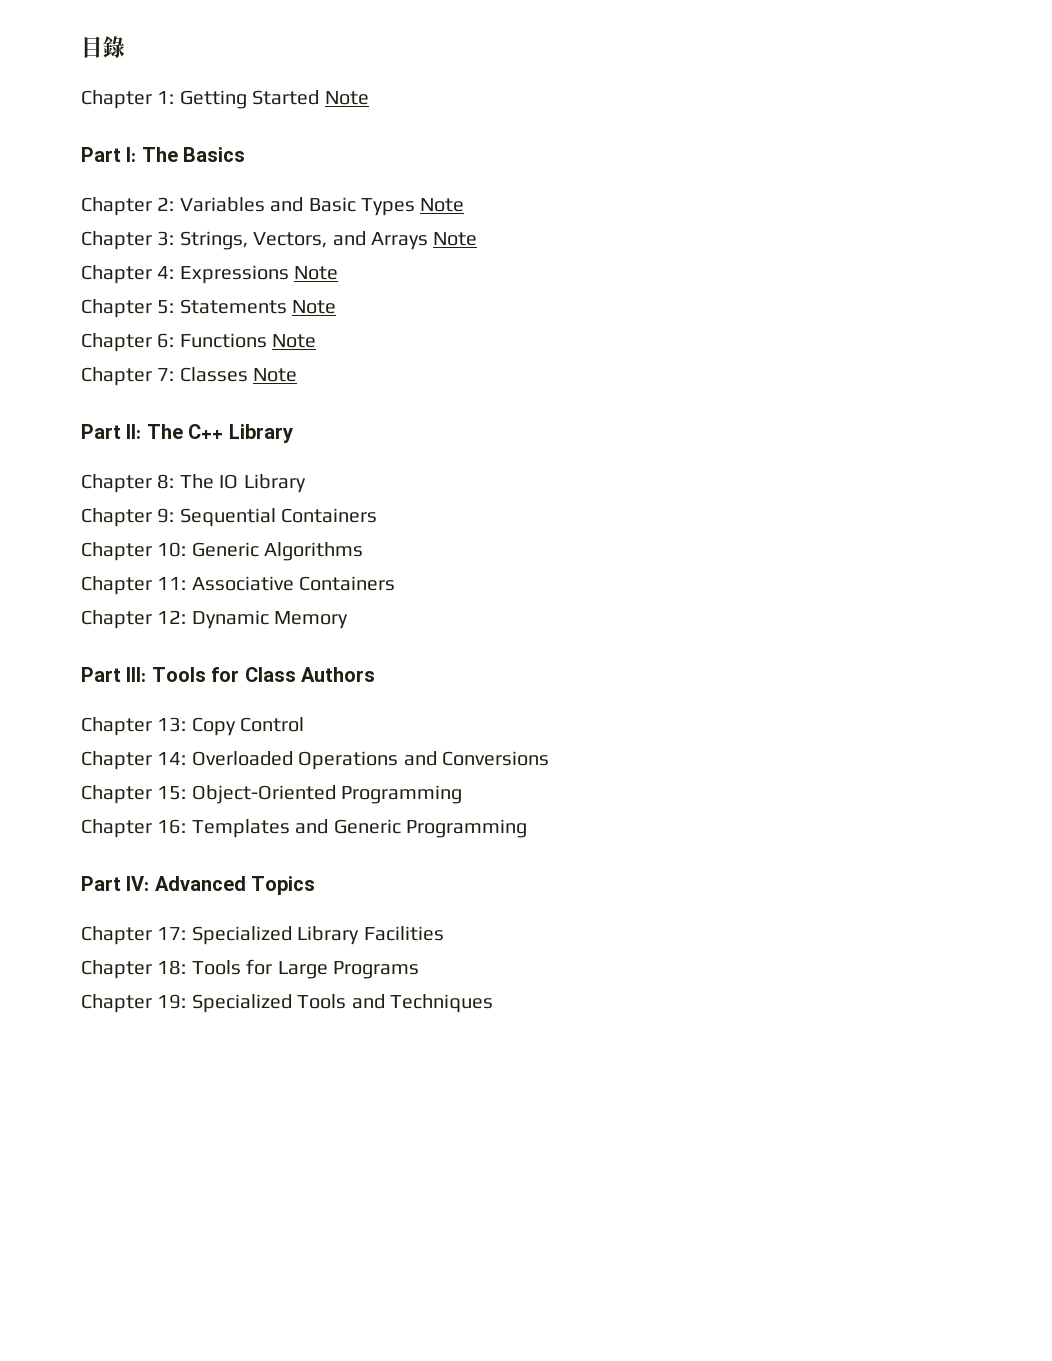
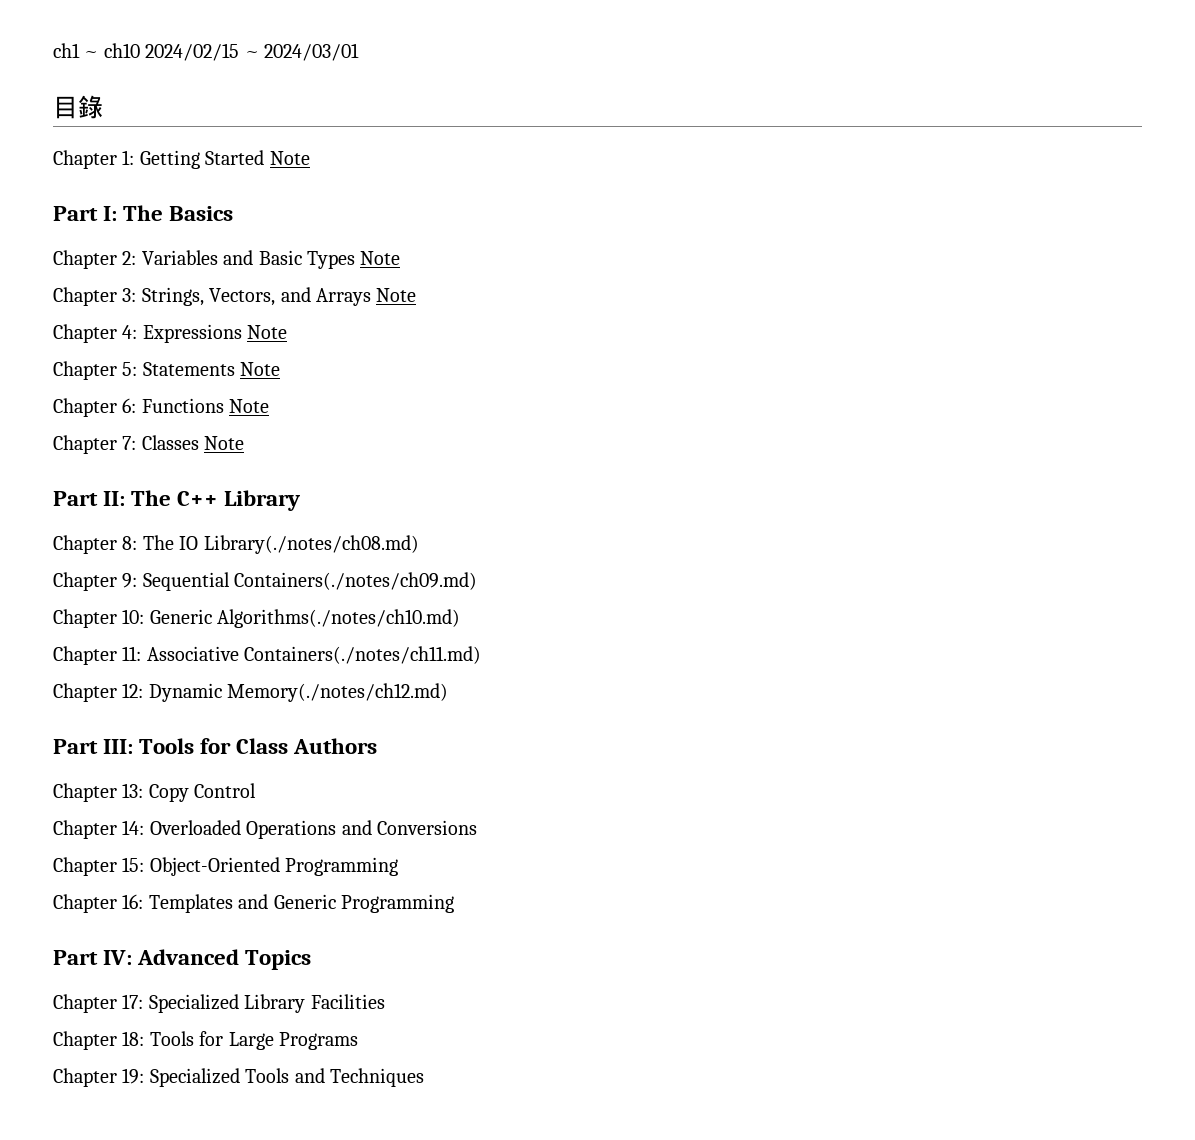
+ ch1 ~ ch10 2024/02/15 ~ 2024/03/01
- Chapter 8: The IO Library
+ Chapter 8: The IO Library(./notes/ch08.md)
- Chapter 9: Sequential Containers
+ Chapter 9: Sequential Containers(./notes/ch09.md)
- Chapter 10: Generic Algorithms
+ Chapter 10: Generic Algorithms(./notes/ch10.md)
- Chapter 11: Associative Containers
+ Chapter 11: Associative Containers(./notes/ch11.md)
- Chapter 12: Dynamic Memory
+ Chapter 12: Dynamic Memory(./notes/ch12.md)

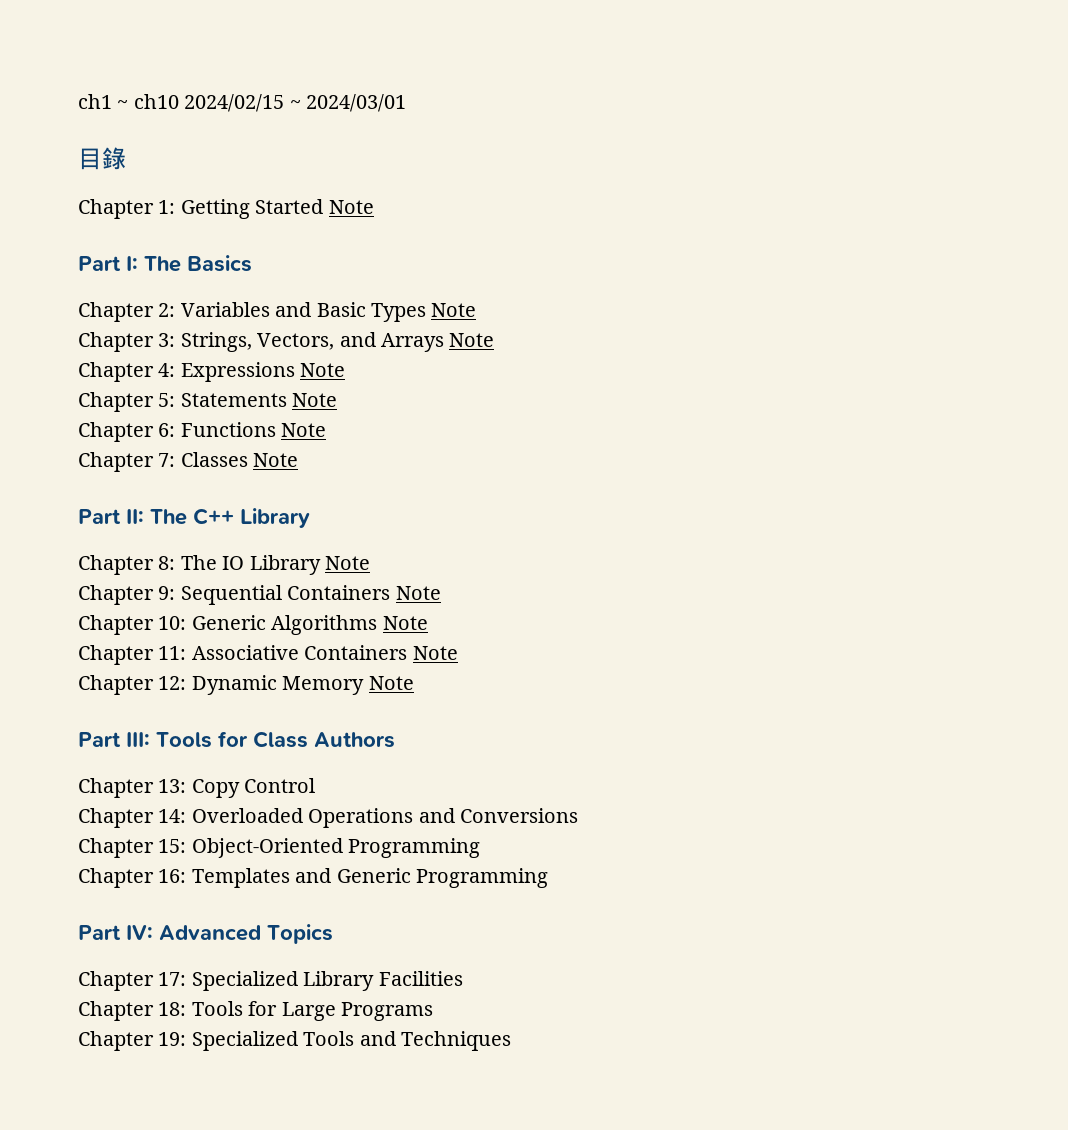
- Chapter 8: The IO Library(./notes/ch08.md)
+ Chapter 8: The IO Library Note
- Chapter 9: Sequential Containers(./notes/ch09.md)
+ Chapter 9: Sequential Containers Note
- Chapter 10: Generic Algorithms(./notes/ch10.md)
+ Chapter 10: Generic Algorithms Note
- Chapter 11: Associative Containers(./notes/ch11.md)
+ Chapter 11: Associative Containers Note
- Chapter 12: Dynamic Memory(./notes/ch12.md)
+ Chapter 12: Dynamic Memory Note

